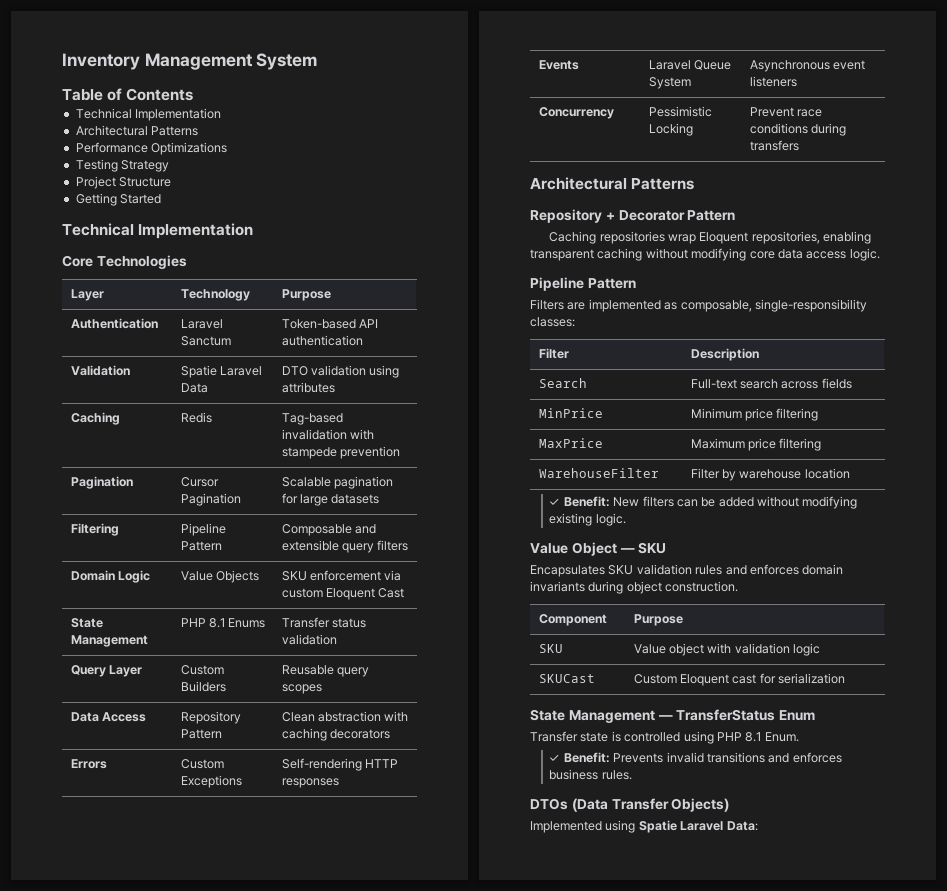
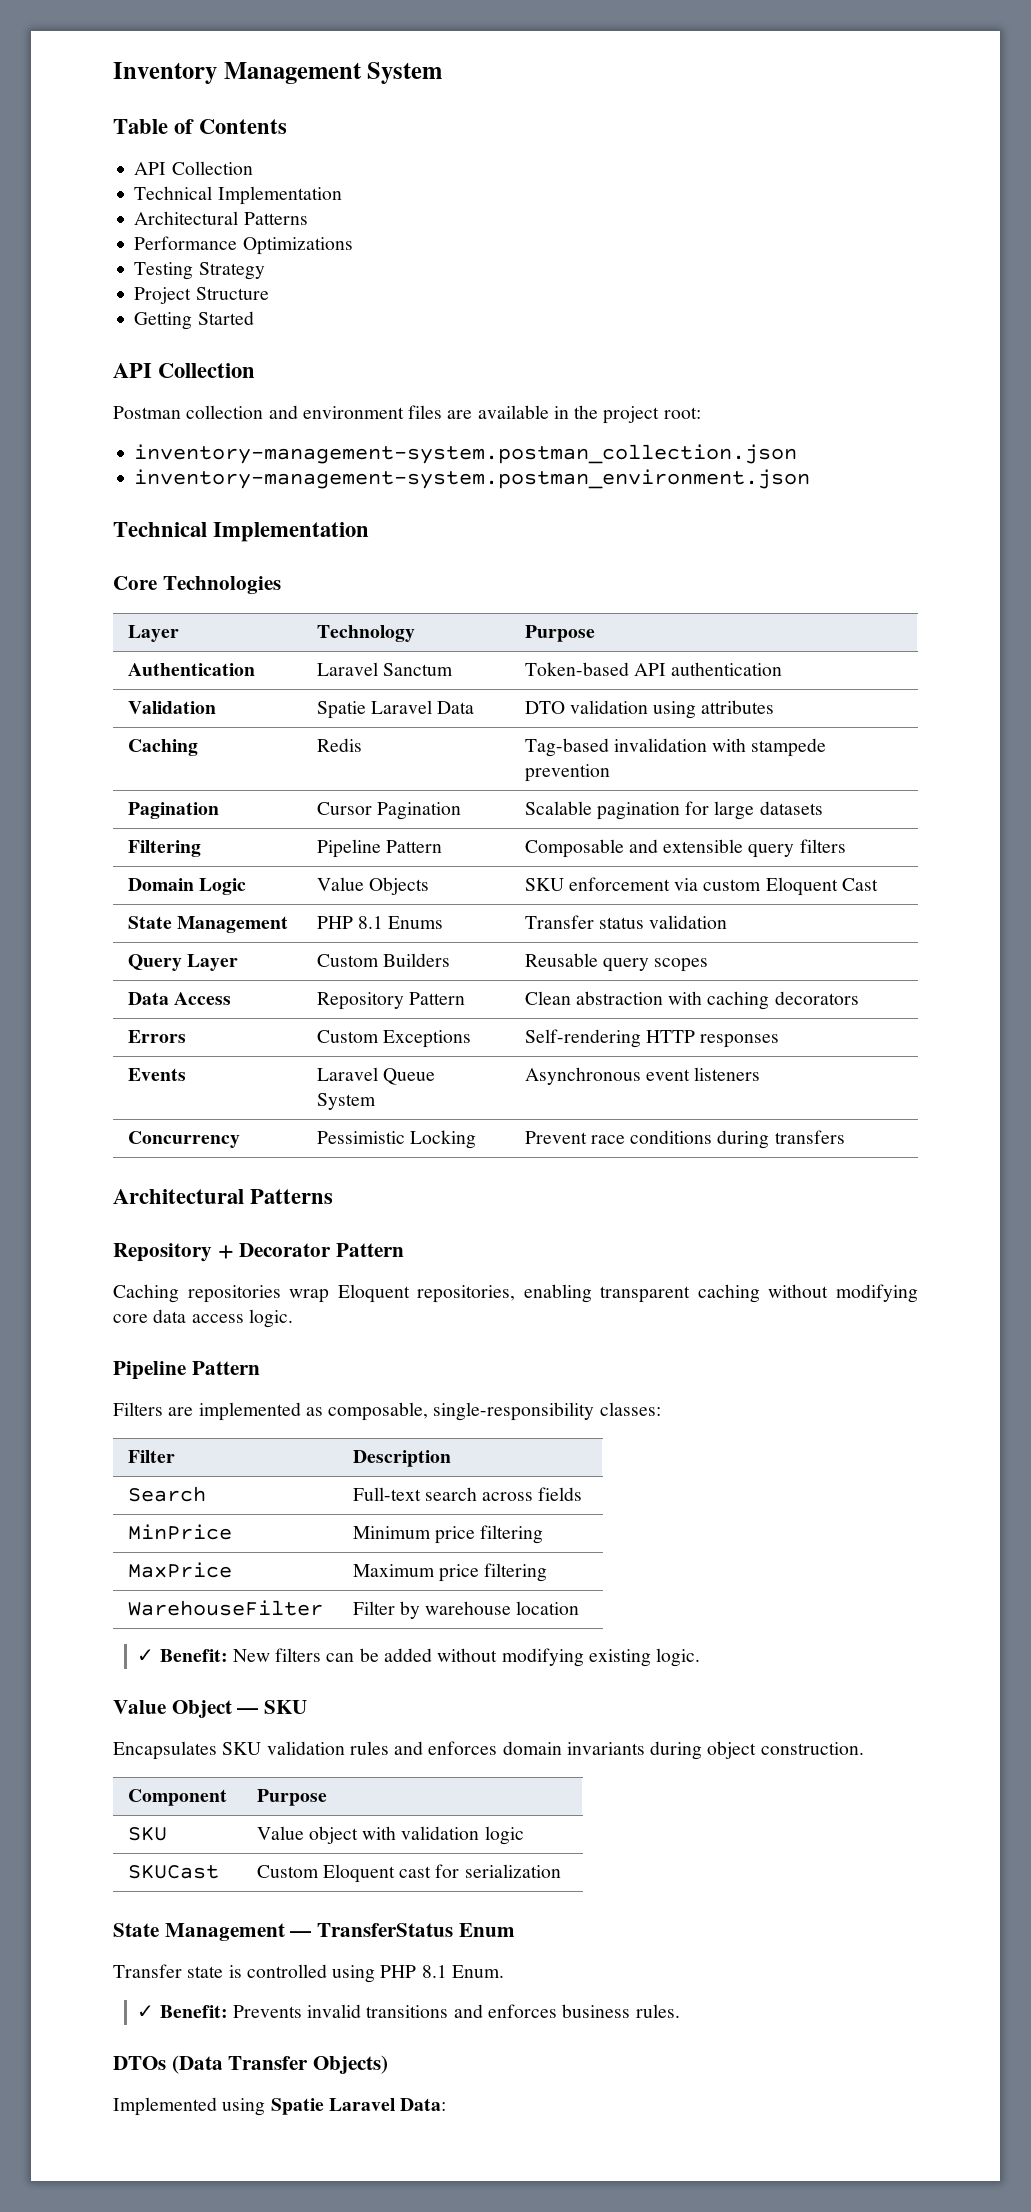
  Table of Contents
+ API Collection
  Getting Started
+ API Collection
+ Postman collection and environment files are available in the project root:
+ inventory-management-system.postman_collection.json
+ inventory-management-system.postman_environment.json

